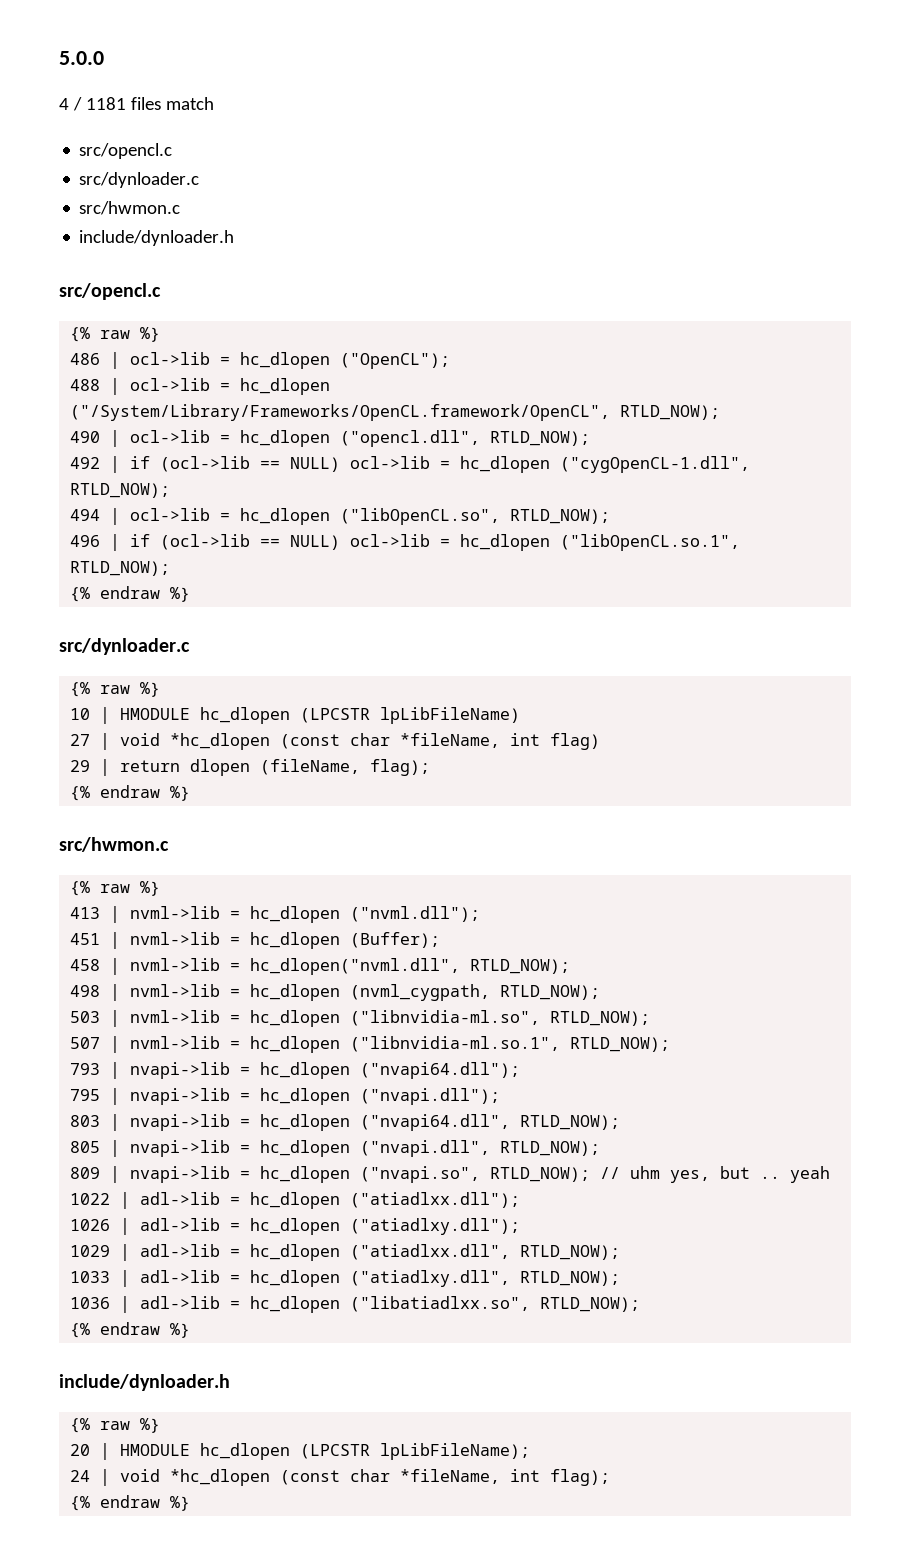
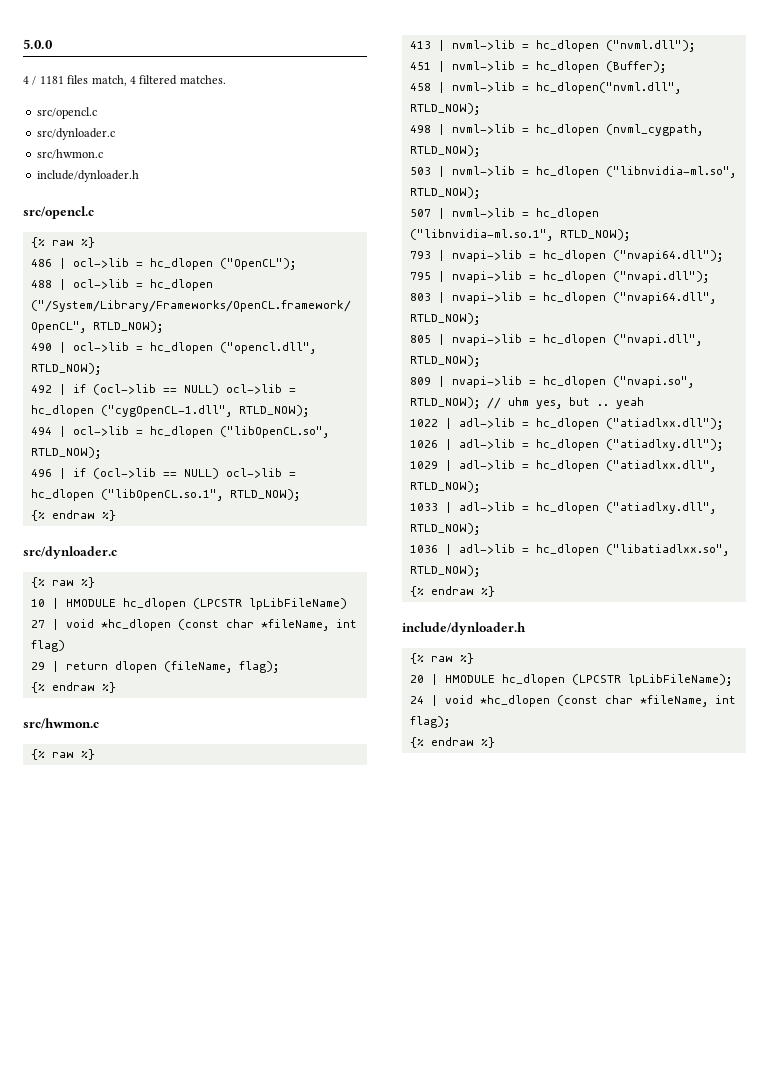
- 4 / 1181 files match
+ 4 / 1181 files match, 4 filtered matches.

